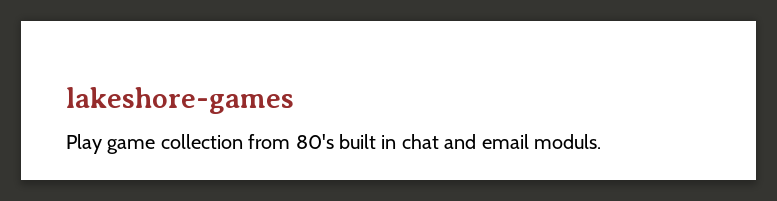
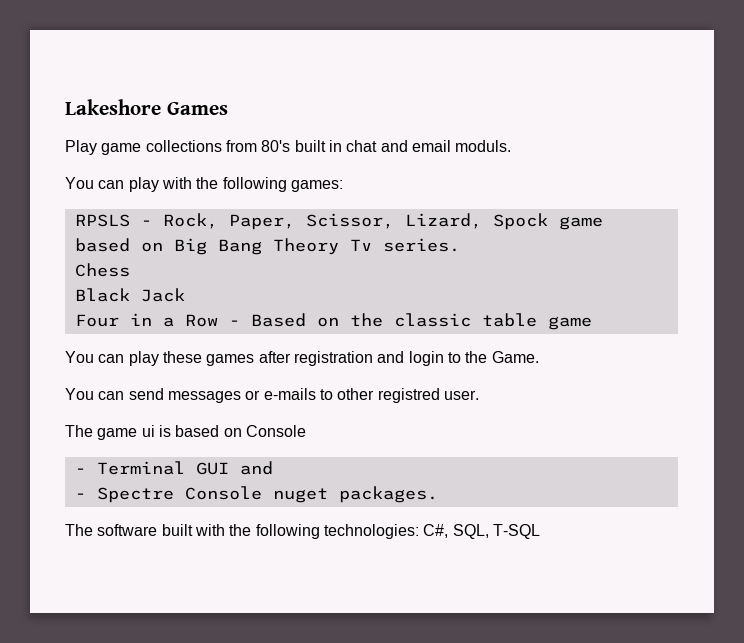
- lakeshore-games
+ Lakeshore Games
- Play game collection from 80's built in chat and email moduls.
+ Play game collections from 80's built in chat and email moduls.
+ You can play with the following games:
+ RPSLS - Rock, Paper, Scissor, Lizard, Spock game based on Big Bang Theory Tv series.
+ Chess
+ Black Jack
+ Four in a Row - Based on the classic table game
+ You can play these games after registration and login to the Game.
+ You can send messages or e-mails to other registred user.
+ The game ui is based on Console
+ - Terminal GUI and
+ - Spectre Console nuget packages.
+ The software built with the following technologies: C#, SQL, T-SQL

